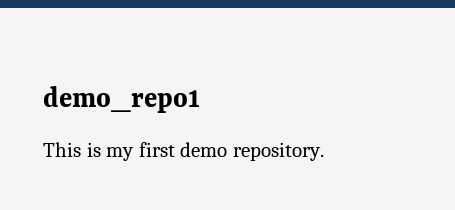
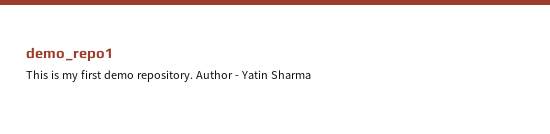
+ Author - Yatin Sharma

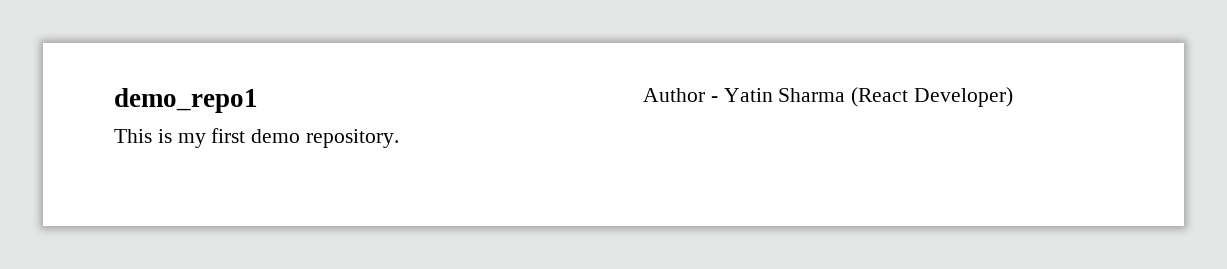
- This is my first demo repository. Author - Yatin Sharma
+ This is my first demo repository.
+ Author - Yatin Sharma (React Developer)

